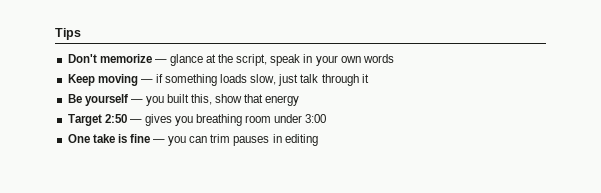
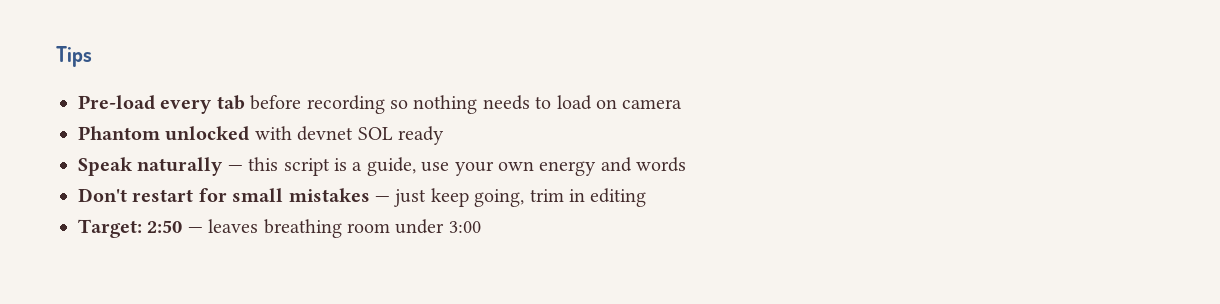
- Don't memorize — glance at the script, speak in your own words
- Keep moving — if something loads slow, just talk through it
- Be yourself — you built this, show that energy
- Target 2:50 — gives you breathing room under 3:00
- One take is fine — you can trim pauses in editing
+ Pre-load every tab before recording so nothing needs to load on camera
+ Phantom unlocked with devnet SOL ready
+ Speak naturally — this script is a guide, use your own energy and words
+ Don't restart for small mistakes — just keep going, trim in editing
+ Target: 2:50 — leaves breathing room under 3:00

